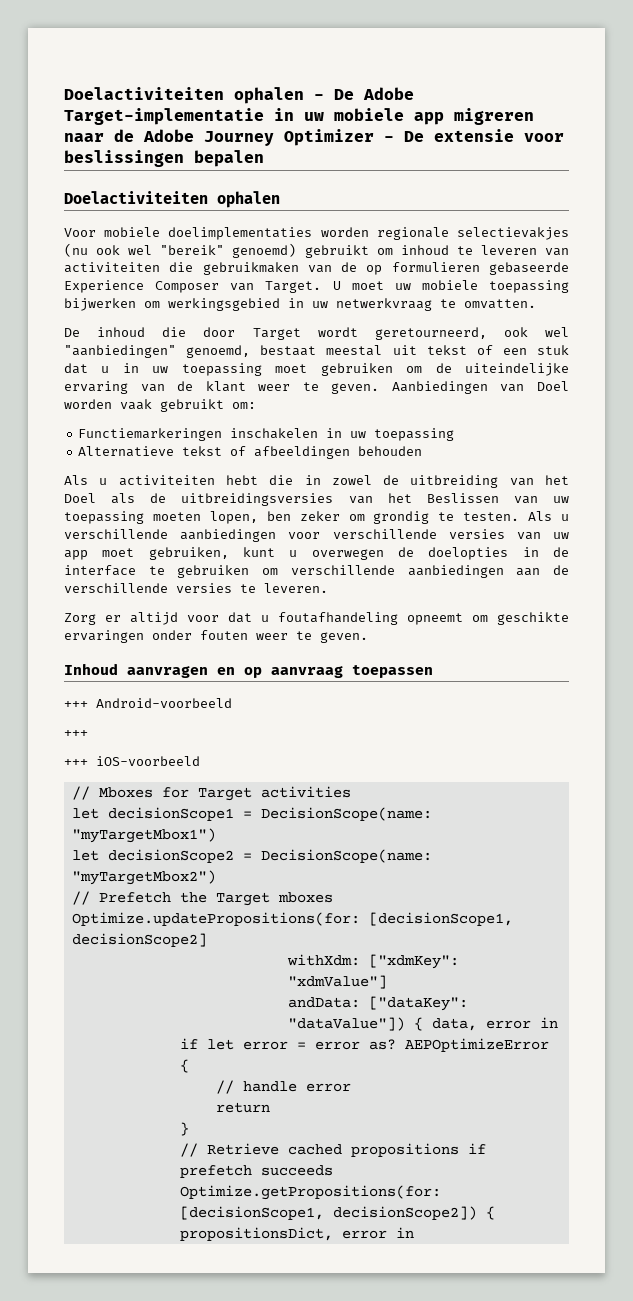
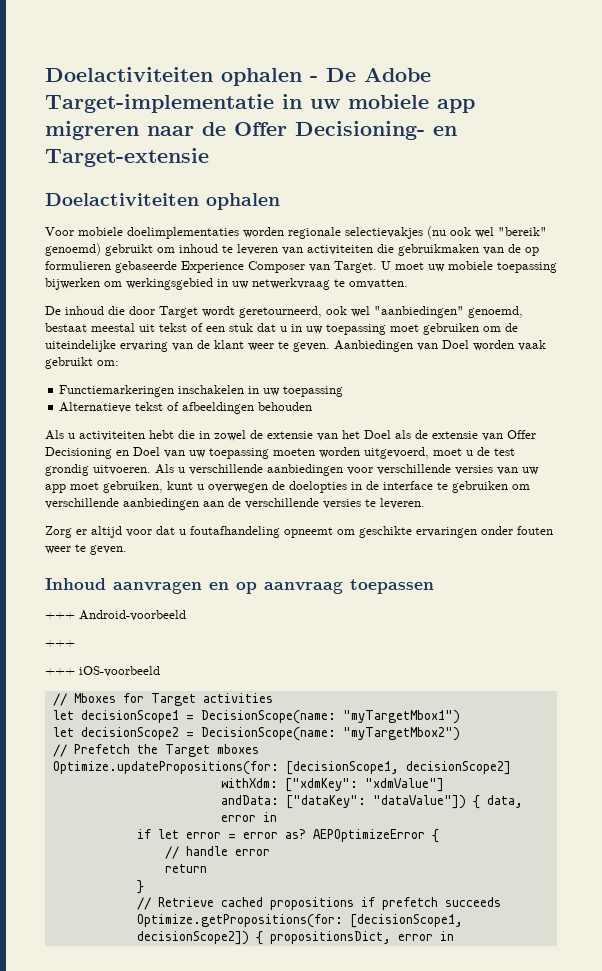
- Doelactiviteiten ophalen - De Adobe Target-implementatie in uw mobiele app migreren naar de Adobe Journey Optimizer - De extensie voor beslissingen bepalen
+ Doelactiviteiten ophalen - De Adobe Target-implementatie in uw mobiele app migreren naar de Offer Decisioning- en Target-extensie
- Als u activiteiten hebt die in zowel de uitbreiding van het Doel als de uitbreidingsversies van het Beslissen van uw toepassing moeten lopen, ben zeker om grondig te testen.
+ Als u activiteiten hebt die in zowel de extensie van het Doel als de extensie van Offer Decisioning en Doel van uw toepassing moeten worden uitgevoerd, moet u de test grondig uitvoeren.

